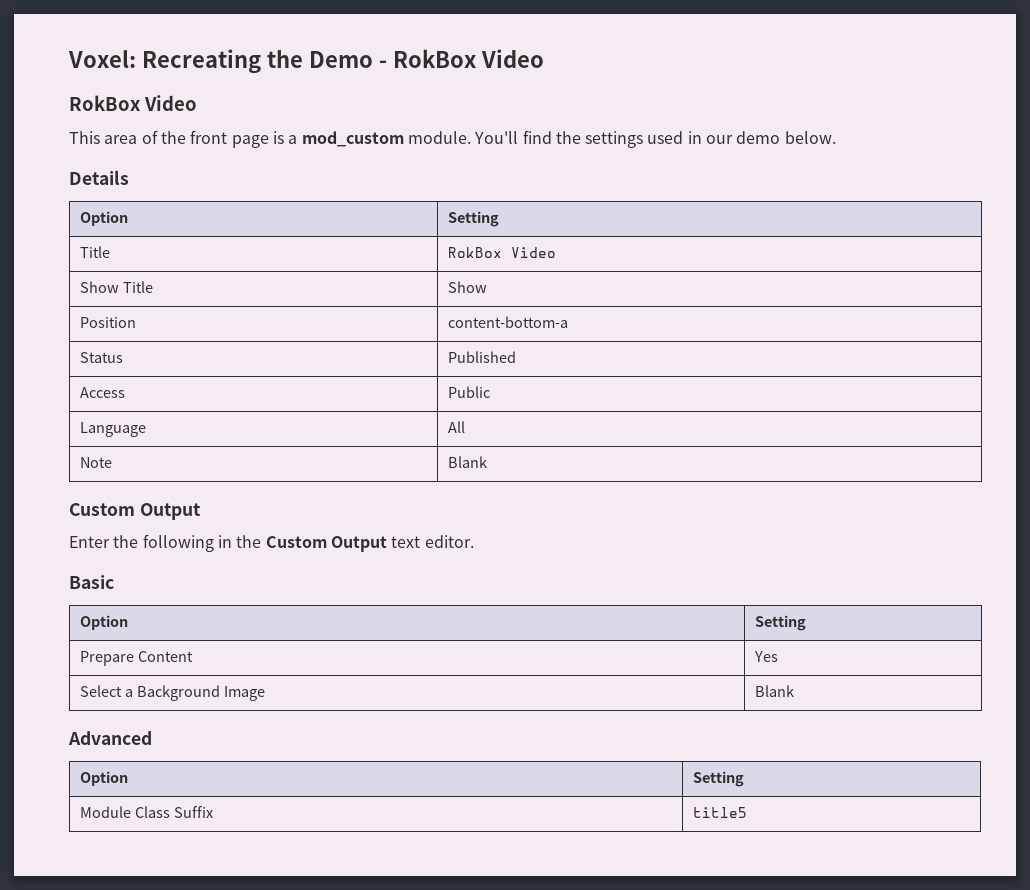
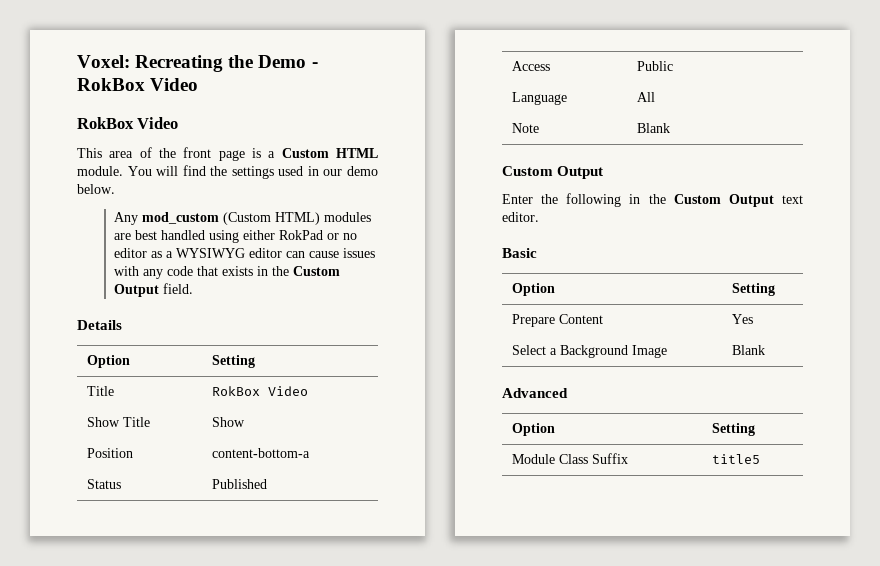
- This area of the front page is a mod_custom module. You'll find the settings used in our demo below.
+ This area of the front page is a Custom HTML module. You will find the settings used in our demo below.
+ Any mod_custom (Custom HTML) modules are best handled using either RokPad or no editor as a WYSIWYG editor can cause issues with any code that exists in the Custom Output field.

